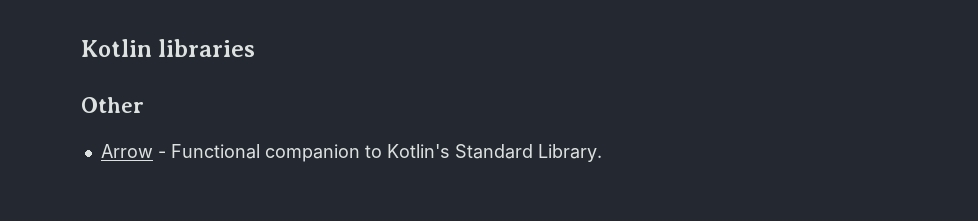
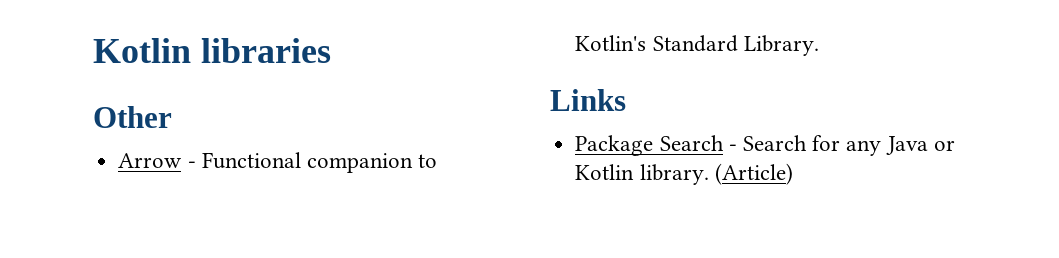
+ Links
+ Package Search - Search for any Java or Kotlin library. (Article)

